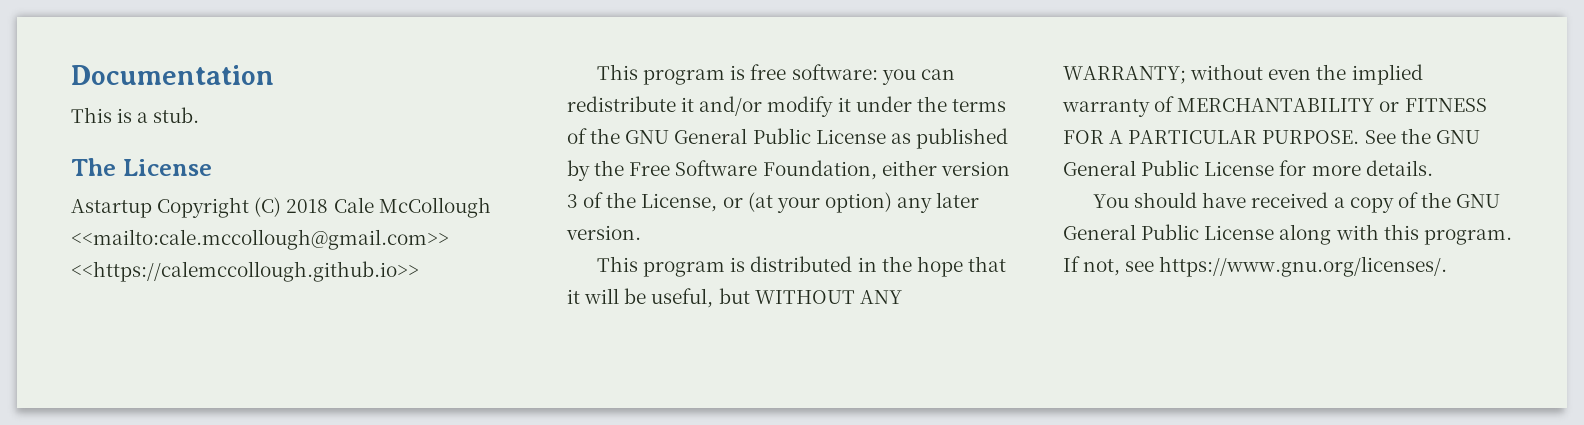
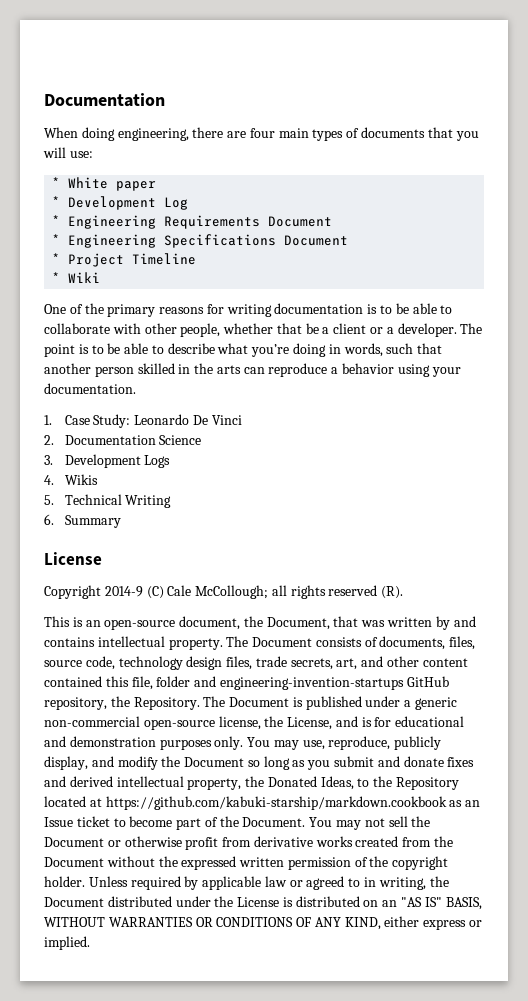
- This is a stub.
- The License
- Astartup Copyright (C) 2018 Cale McCollough <<mailto:cale.mccollough@gmail.com>> <<https://calemccollough.github.io>>
- This program is free software: you can redistribute it and/or modify it under the terms of the GNU General Public License as published by the Free Software Foundation, either version 3 of the License, or (at your option) any later version.
- This program is distributed in the hope that it will be useful, but WITHOUT ANY WARRANTY; without even the implied warranty of MERCHANTABILITY or FITNESS FOR A PARTICULAR PURPOSE. See the GNU General Public License for more details.
- You should have received a copy of the GNU General Public License along with this program. If not, see https://www.gnu.org/licenses/.
+ When doing engineering, there are four main types of documents that you will use:
+ * White paper
+ * Development Log
+ * Engineering Requirements Document
+ * Engineering Specifications Document
+ * Project Timeline
+ * Wiki
+ One of the primary reasons for writing documentation is to be able to collaborate with other people, whether that be a client or a developer. The point is to be able to describe what you’re doing in words, such that another person skilled in the arts can reproduce a behavior using your documentation.
+ 1. Case Study: Leonardo De Vinci
+ 2. Documentation Science
+ 3. Development Logs
+ 4. Wikis
+ 5. Technical Writing
+ 6. Summary
+ License
+ Copyright 2014-9 (C) Cale McCollough; all rights reserved (R).
+ This is an open-source document, the Document, that was written by and contains intellectual property. The Document consists of documents, files, source code, technology design files, trade secrets, art, and other content contained this file, folder and engineering-invention-startups GitHub repository, the Repository. The Document is published under a generic non-commercial open-source license, the License, and is for educational and demonstration purposes only. You may use, reproduce, publicly display, and modify the Document so long as you submit and donate fixes and derived intellectual property, the Donated Ideas, to the Repository located at https://github.com/kabuki-starship/markdown.cookbook as an Issue ticket to become part of the Document. You may not sell the Document or otherwise profit from derivative works created from the Document without the expressed written permission of the copyright holder. Unless required by applicable law or agreed to in writing, the Document distributed under the License is distributed on an "AS IS" BASIS, WITHOUT WARRANTIES OR CONDITIONS OF ANY KIND, either express or implied.

